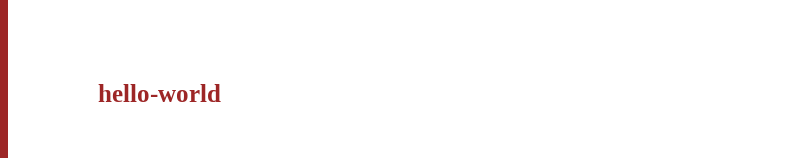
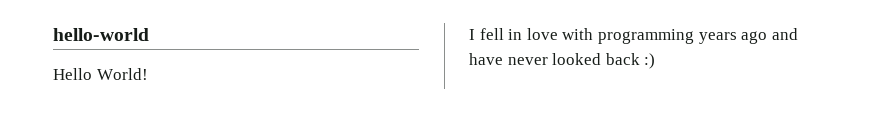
+ Hello World!
+ I fell in love with programming years ago and have never looked back :)

